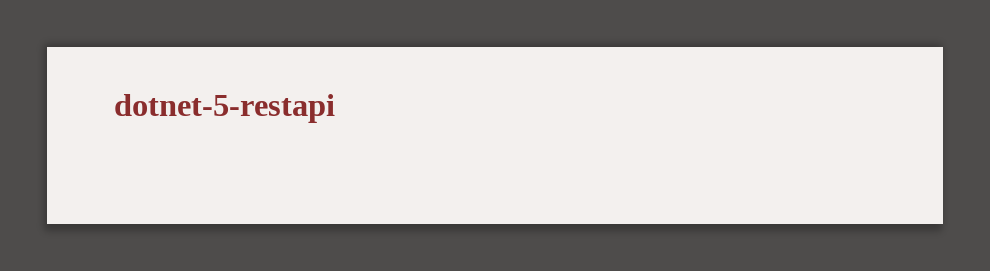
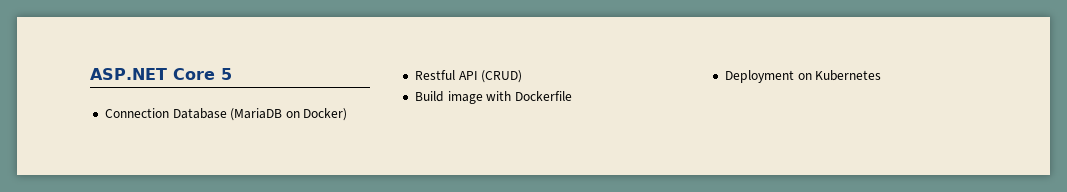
- dotnet-5-restapi
+ ASP.NET Core 5
+ Connection Database (MariaDB on Docker)
+ Restful API (CRUD)
+ Build image with Dockerfile
+ Deployment on Kubernetes

